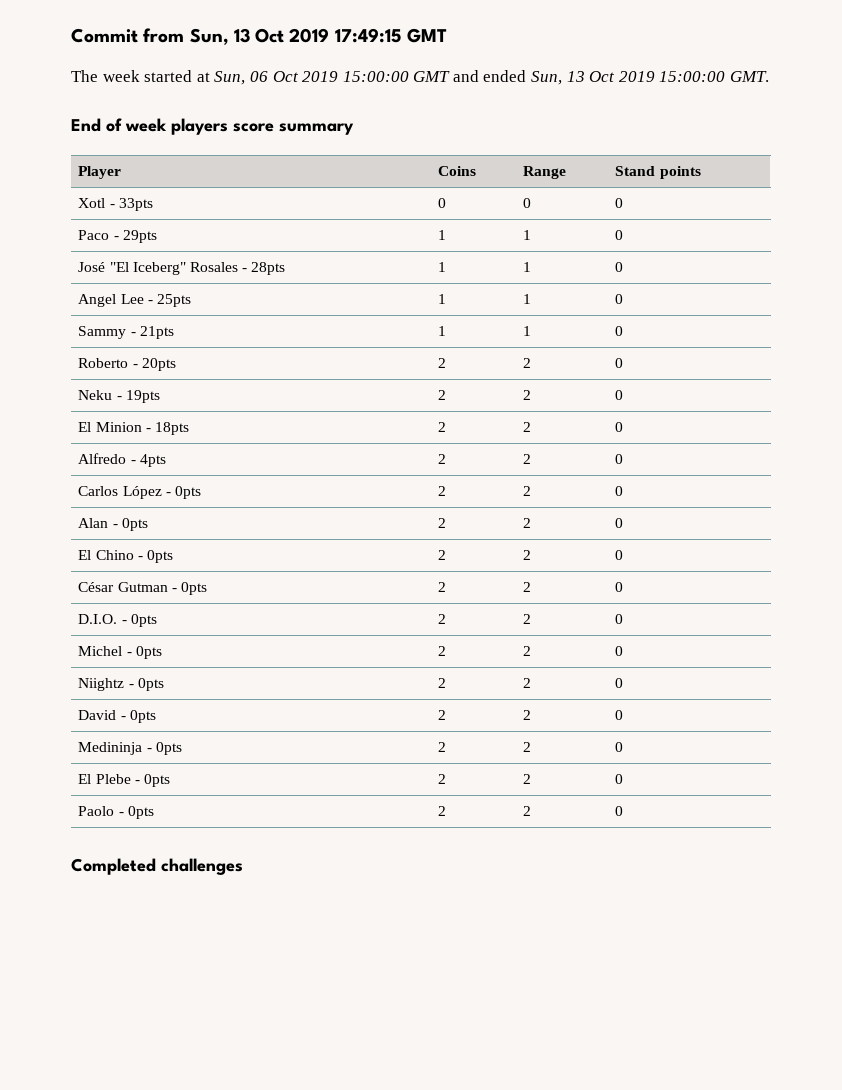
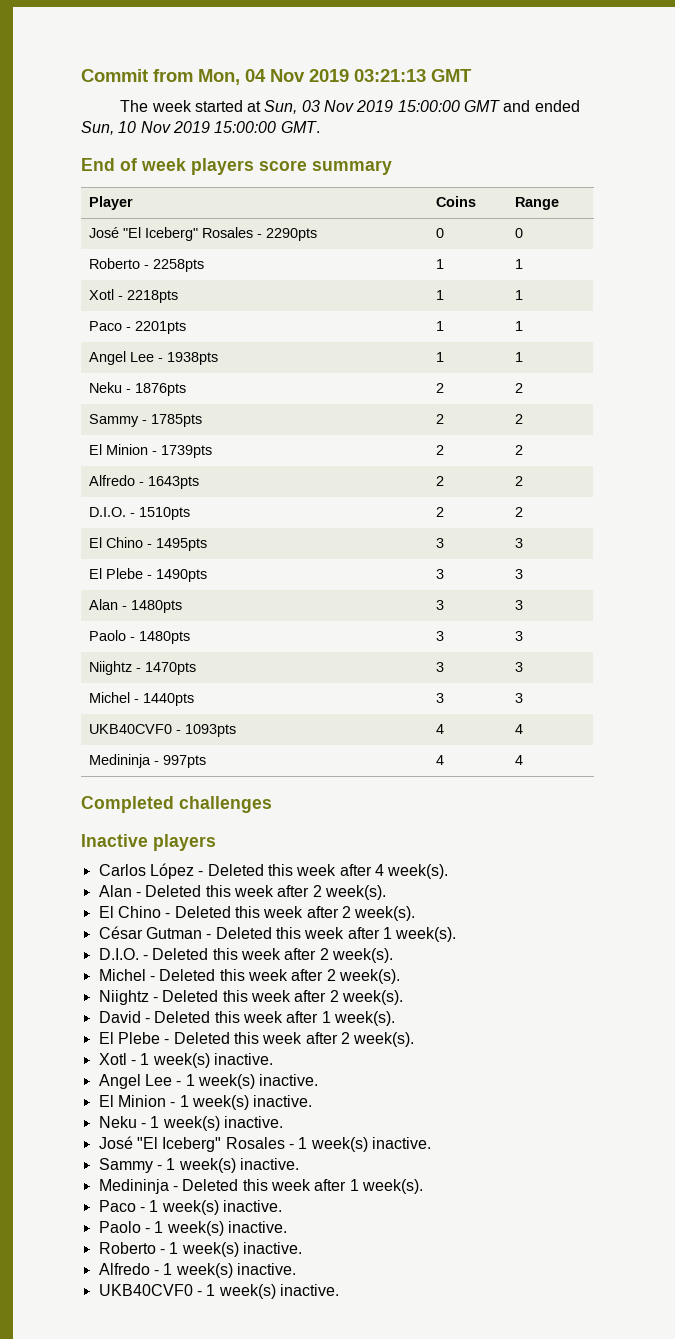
- Commit from Sun, 13 Oct 2019 17:49:15 GMT
+ Commit from Mon, 04 Nov 2019 03:21:13 GMT
- The week started at Sun, 06 Oct 2019 15:00:00 GMT and ended Sun, 13 Oct 2019 15:00:00 GMT.
+ The week started at Sun, 03 Nov 2019 15:00:00 GMT and ended Sun, 10 Nov 2019 15:00:00 GMT.
- Player | Coins | Range | Stand points
- Xotl - 33pts | 0 | 0 | 0
- Paco - 29pts | 1 | 1 | 0
- José "El Iceberg" Rosales - 28pts | 1 | 1 | 0
- Angel Lee - 25pts | 1 | 1 | 0
- Sammy - 21pts | 1 | 1 | 0
- Roberto - 20pts | 2 | 2 | 0
- Neku - 19pts | 2 | 2 | 0
- El Minion - 18pts | 2 | 2 | 0
- Alfredo - 4pts | 2 | 2 | 0
- Carlos López - 0pts | 2 | 2 | 0
- Alan - 0pts | 2 | 2 | 0
- El Chino - 0pts | 2 | 2 | 0
- César Gutman - 0pts | 2 | 2 | 0
- D.I.O. - 0pts | 2 | 2 | 0
- Michel - 0pts | 2 | 2 | 0
- Niightz - 0pts | 2 | 2 | 0
- David - 0pts | 2 | 2 | 0
- Medininja - 0pts | 2 | 2 | 0
- El Plebe - 0pts | 2 | 2 | 0
- Paolo - 0pts | 2 | 2 | 0
+ Player | Coins | Range
+ José "El Iceberg" Rosales - 2290pts | 0 | 0
+ Roberto - 2258pts | 1 | 1
+ Xotl - 2218pts | 1 | 1
+ Paco - 2201pts | 1 | 1
+ Angel Lee - 1938pts | 1 | 1
+ Neku - 1876pts | 2 | 2
+ Sammy - 1785pts | 2 | 2
+ El Minion - 1739pts | 2 | 2
+ Alfredo - 1643pts | 2 | 2
+ D.I.O. - 1510pts | 2 | 2
+ El Chino - 1495pts | 3 | 3
+ El Plebe - 1490pts | 3 | 3
+ Alan - 1480pts | 3 | 3
+ Paolo - 1480pts | 3 | 3
+ Niightz - 1470pts | 3 | 3
+ Michel - 1440pts | 3 | 3
+ UKB40CVF0 - 1093pts | 4 | 4
+ Medininja - 997pts | 4 | 4
  Completed challenges
+ Inactive players
+ Carlos López - Deleted this week after 4 week(s).
+ Alan - Deleted this week after 2 week(s).
+ El Chino - Deleted this week after 2 week(s).
+ César Gutman - Deleted this week after 1 week(s).
+ D.I.O. - Deleted this week after 2 week(s).
+ Michel - Deleted this week after 2 week(s).
+ Niightz - Deleted this week after 2 week(s).
+ David - Deleted this week after 1 week(s).
+ El Plebe - Deleted this week after 2 week(s).
+ Xotl - 1 week(s) inactive.
+ Angel Lee - 1 week(s) inactive.
+ El Minion - 1 week(s) inactive.
+ Neku - 1 week(s) inactive.
+ José "El Iceberg" Rosales - 1 week(s) inactive.
+ Sammy - 1 week(s) inactive.
+ Medininja - Deleted this week after 1 week(s).
+ Paco - 1 week(s) inactive.
+ Paolo - 1 week(s) inactive.
+ Roberto - 1 week(s) inactive.
+ Alfredo - 1 week(s) inactive.
+ UKB40CVF0 - 1 week(s) inactive.

